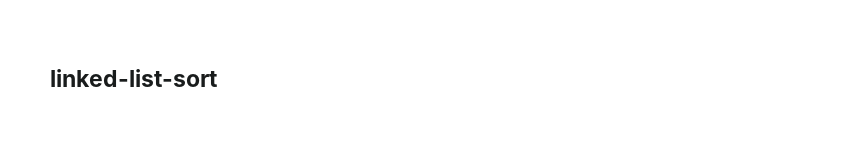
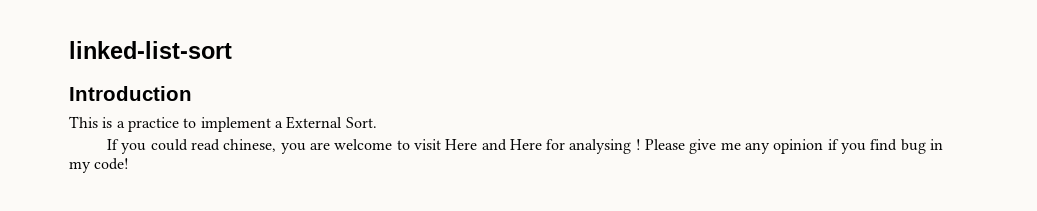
+ Introduction
+ This is a practice to implement a External Sort.
+ If you could read chinese, you are welcome to visit Here and Here for analysing ! Please give me any opinion if you find bug in my code!

